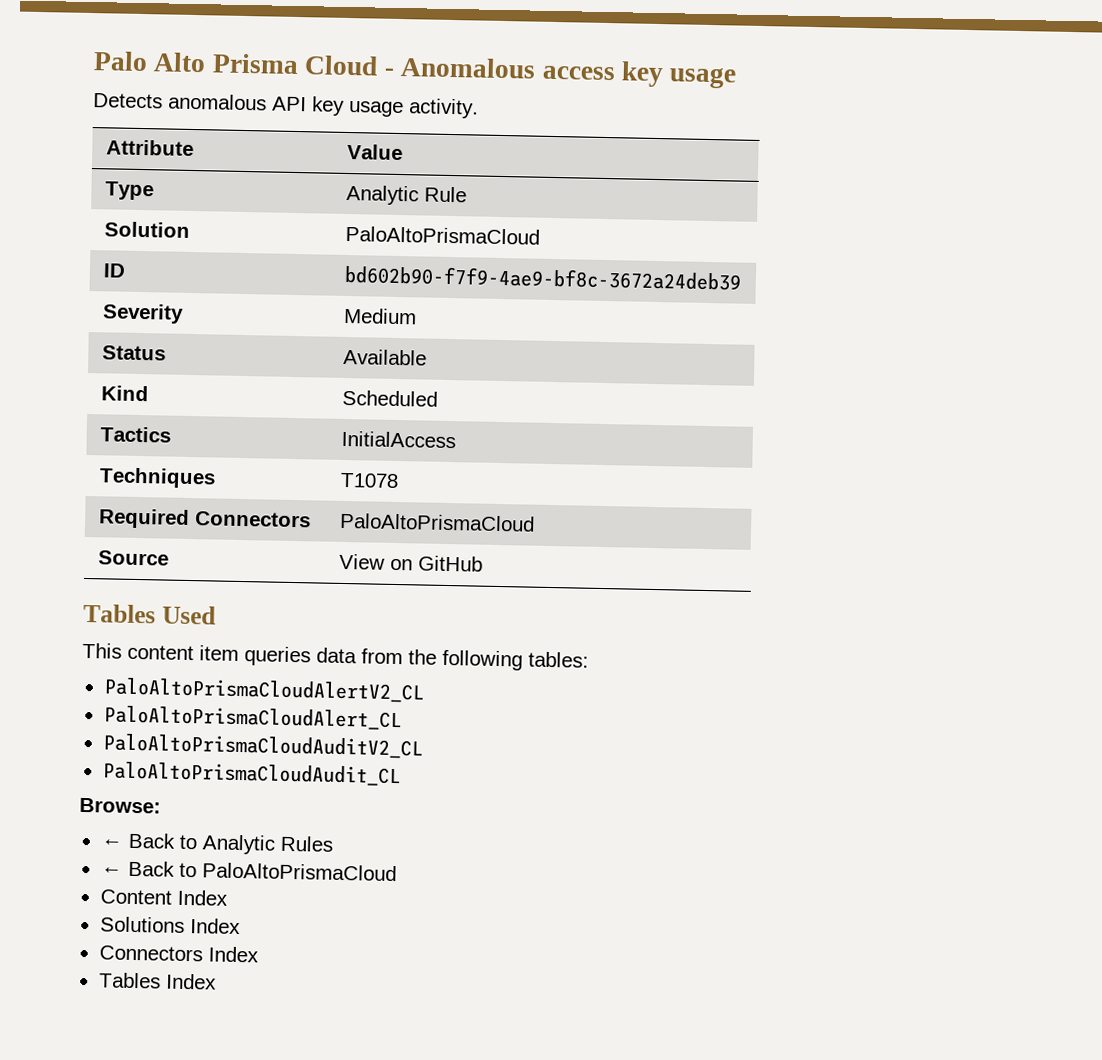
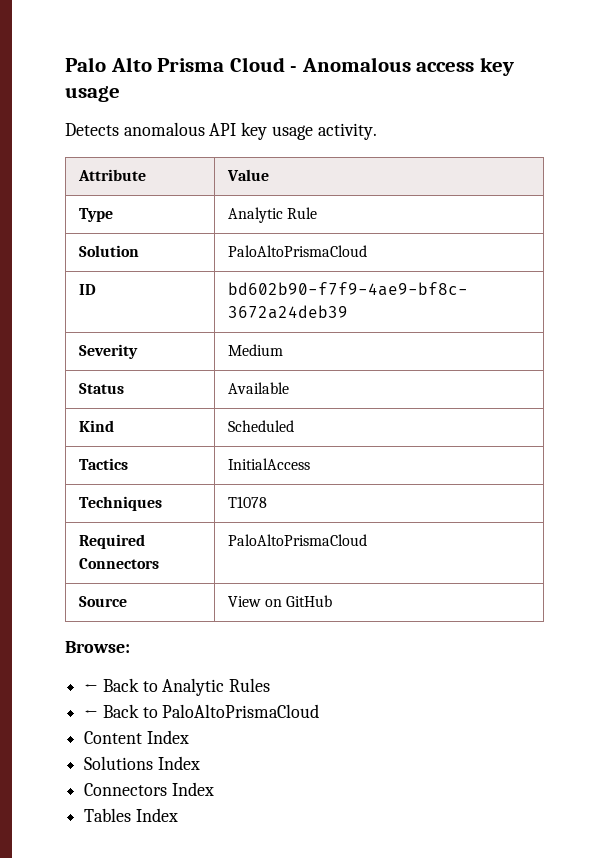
- Tables Used
- This content item queries data from the following tables:
- PaloAltoPrismaCloudAlertV2_CL
- PaloAltoPrismaCloudAlert_CL
- PaloAltoPrismaCloudAuditV2_CL
- PaloAltoPrismaCloudAudit_CL

